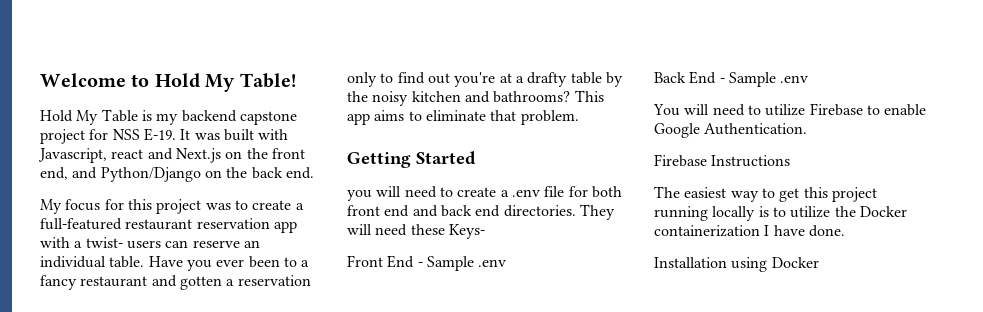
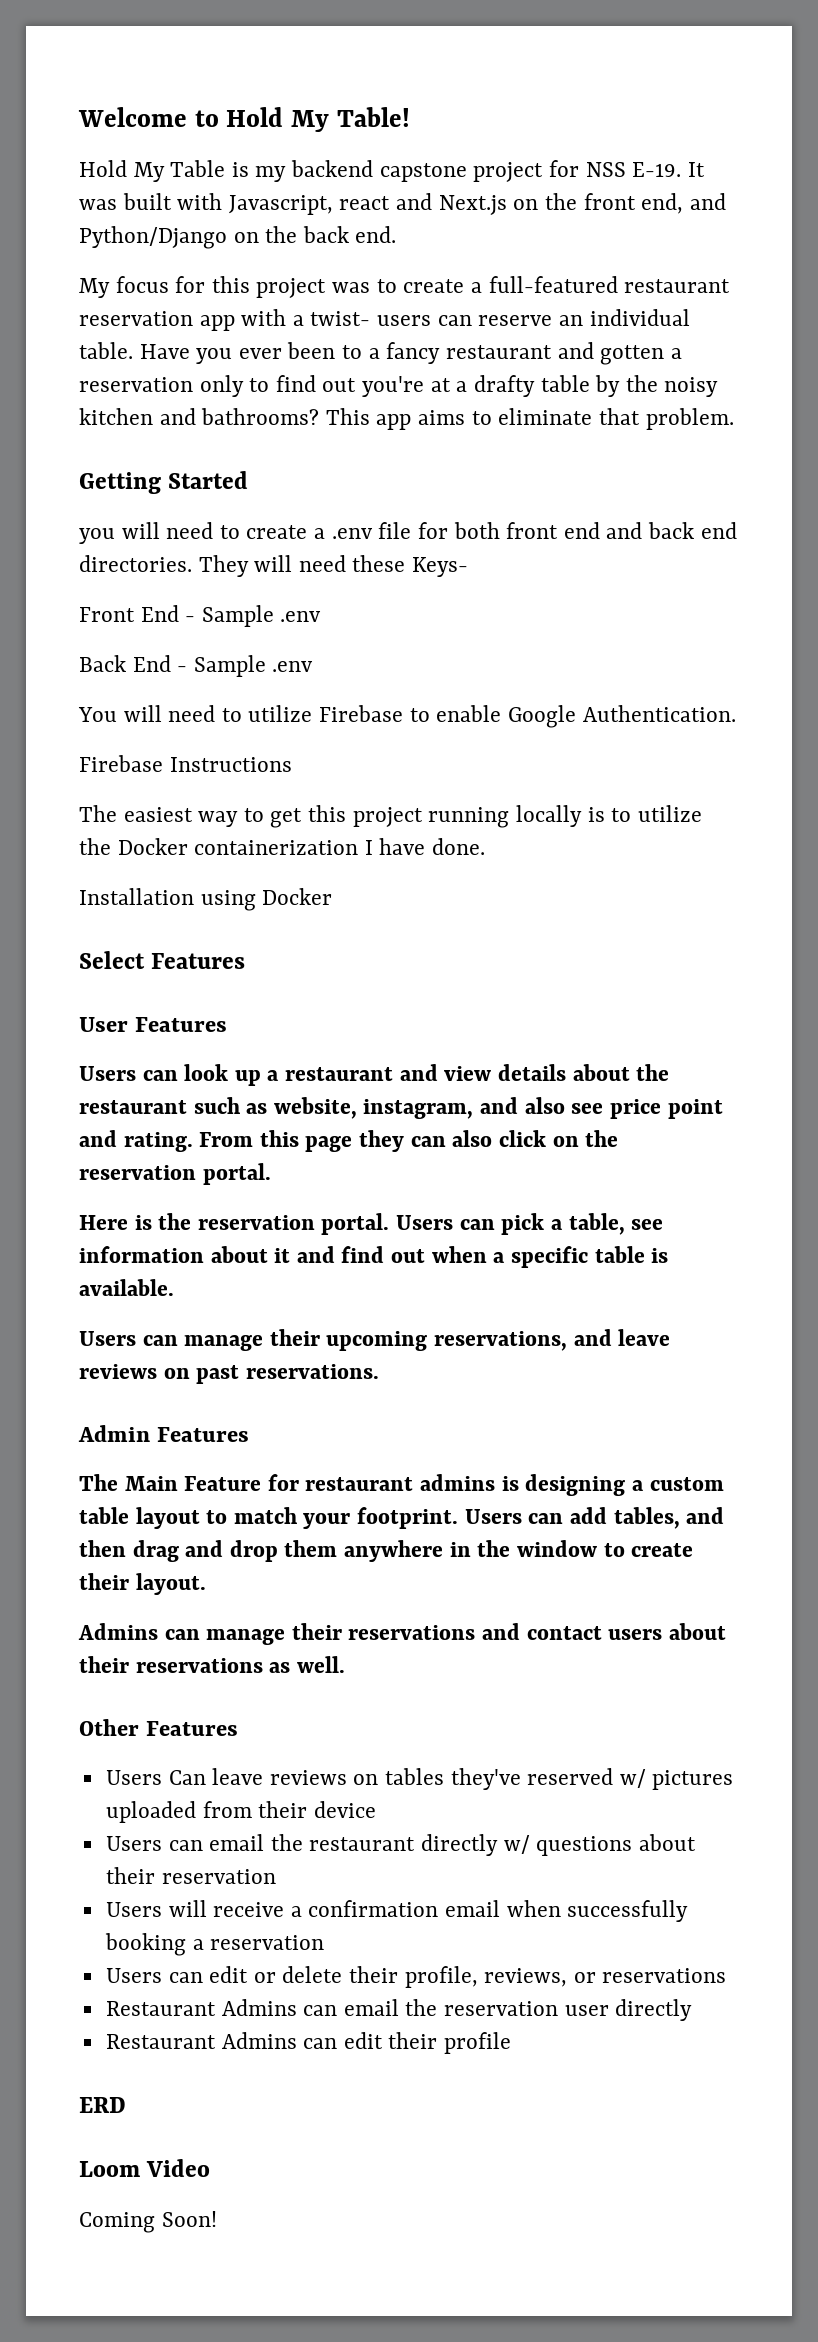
+ Select Features
+ User Features
+ Users can look up a restaurant and view details about the restaurant such as website, instagram, and also see price point and rating. From this page they can also click on the reservation portal.
+ Here is the reservation portal. Users can pick a table, see information about it and find out when a specific table is available.
+ Users can manage their upcoming reservations, and leave reviews on past reservations.
+ Admin Features
+ The Main Feature for restaurant admins is designing a custom table layout to match your footprint. Users can add tables, and then drag and drop them anywhere in the window to create their layout.
+ Admins can manage their reservations and contact users about their reservations as well.
+ Other Features
+ Users Can leave reviews on tables they've reserved w/ pictures uploaded from their device
+ Users can email the restaurant directly w/ questions about their reservation
+ Users will receive a confirmation email when successfully booking a reservation
+ Users can edit or delete their profile, reviews, or reservations
+ Restaurant Admins can email the reservation user directly
+ Restaurant Admins can edit their profile
+ ERD
+ Loom Video
+ Coming Soon!

